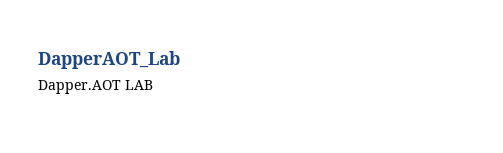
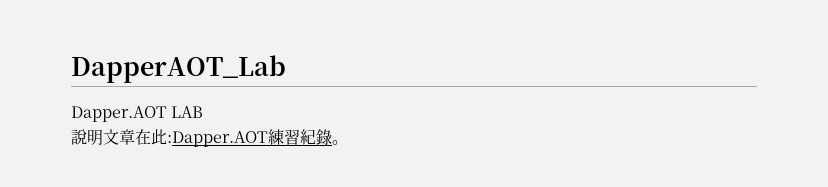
+ 說明文章在此:Dapper.AOT練習紀錄。

